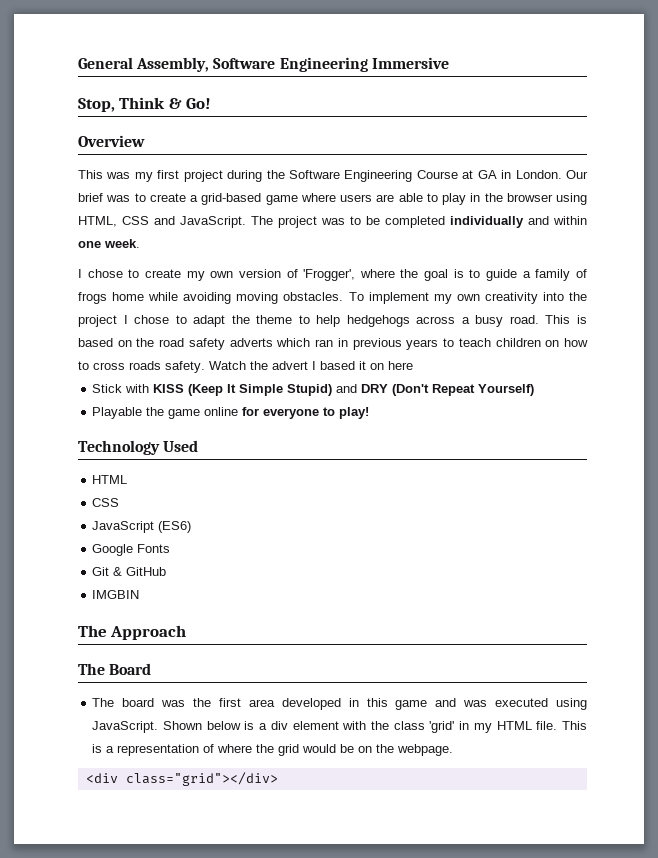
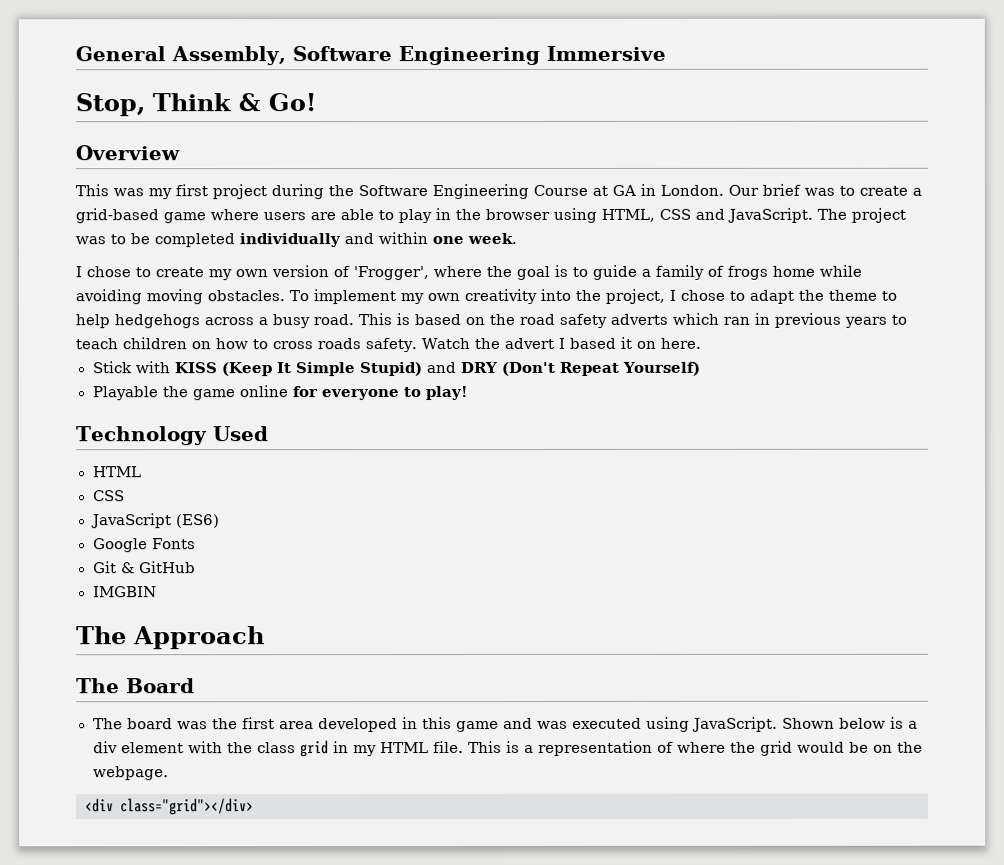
- To implement my own creativity into the project I chose to adapt the theme to help hedgehogs across a busy road.
+ To implement my own creativity into the project, I chose to adapt the theme to help hedgehogs across a busy road.
- Watch the advert I based it on here
+ Watch the advert I based it on here.
- Shown below is a div element with the class 'grid' in my HTML file.
+ Shown below is a div element with the class grid in my HTML file.

